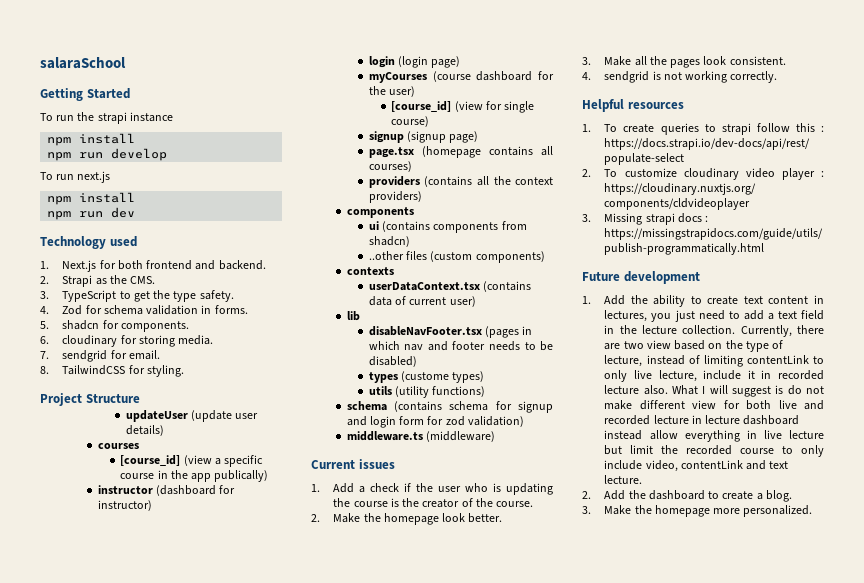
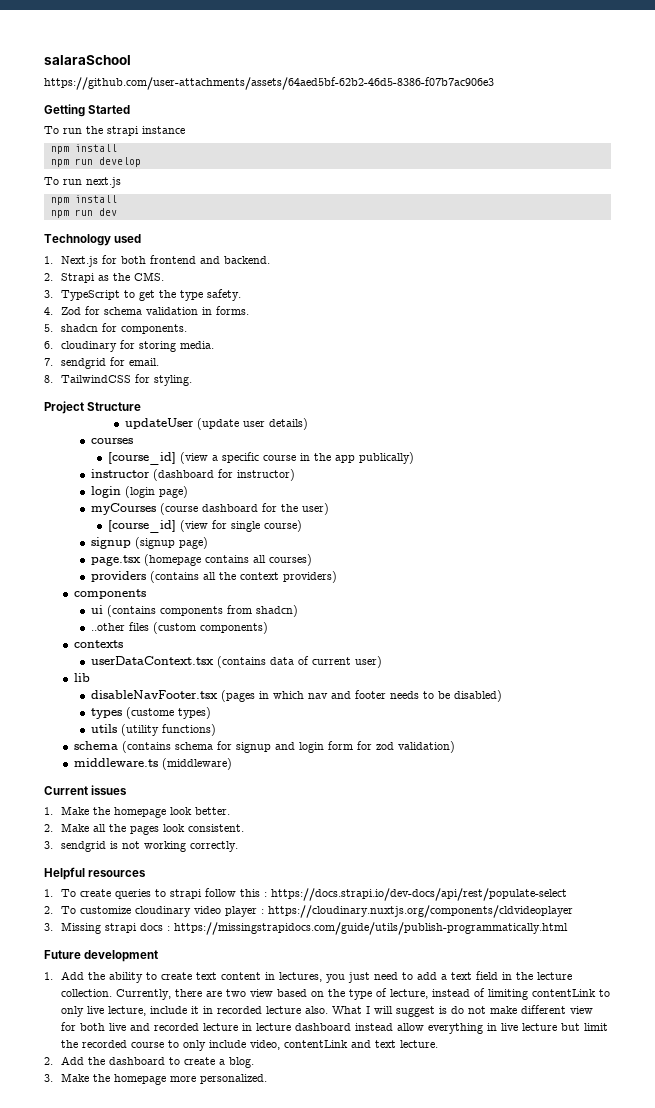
+ https://github.com/user-attachments/assets/64aed5bf-62b2-46d5-8386-f07b7ac906e3
- 1. Add a check if the user who is updating the course is the creator of the course.
- 2. Make the homepage look better.
+ 1. Make the homepage look better.
- 3. Make all the pages look consistent.
+ 2. Make all the pages look consistent.
- 4. sendgrid is not working correctly.
+ 3. sendgrid is not working correctly.

